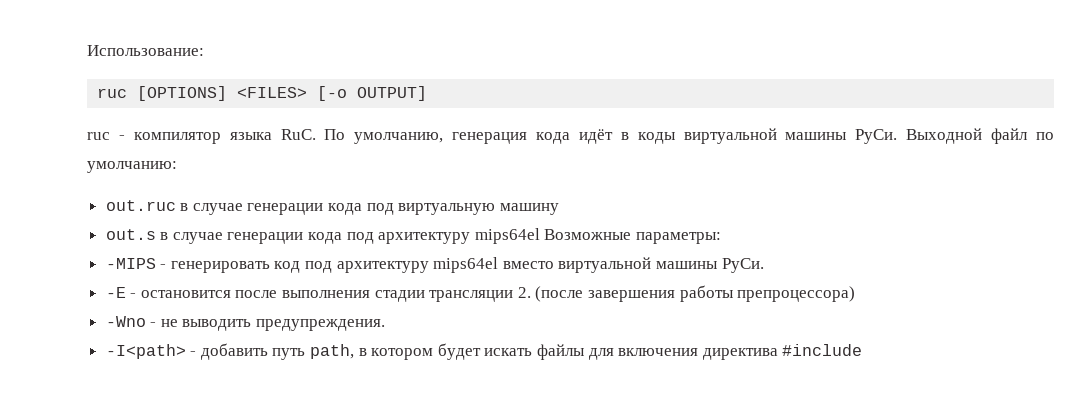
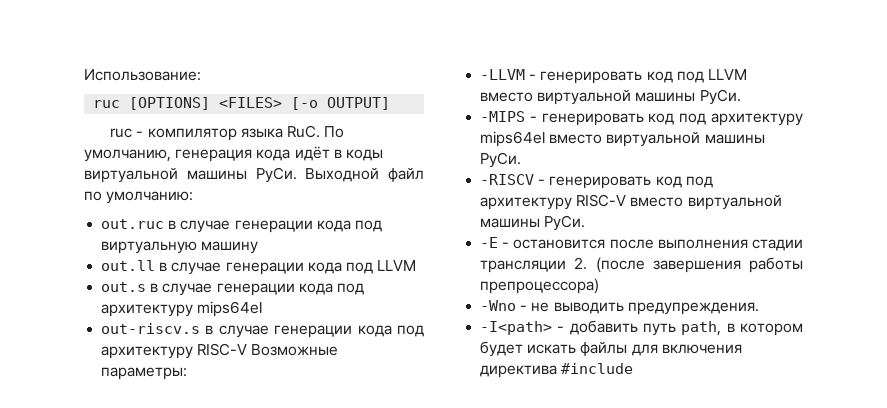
+ out.ll в случае генерации кода под LLVM
- out.s в случае генерации кода под архитектуру mips64el Возможные параметры:
+ out.s в случае генерации кода под архитектуру mips64el
+ out-riscv.s в случае генерации кода под архитектуру RISC-V Возможные параметры:
+ -LLVM - генерировать код под LLVM вместо виртуальной машины РуСи.
+ -RISCV - генерировать код под архитектуру RISC-V вместо виртуальной машины РуСи.

